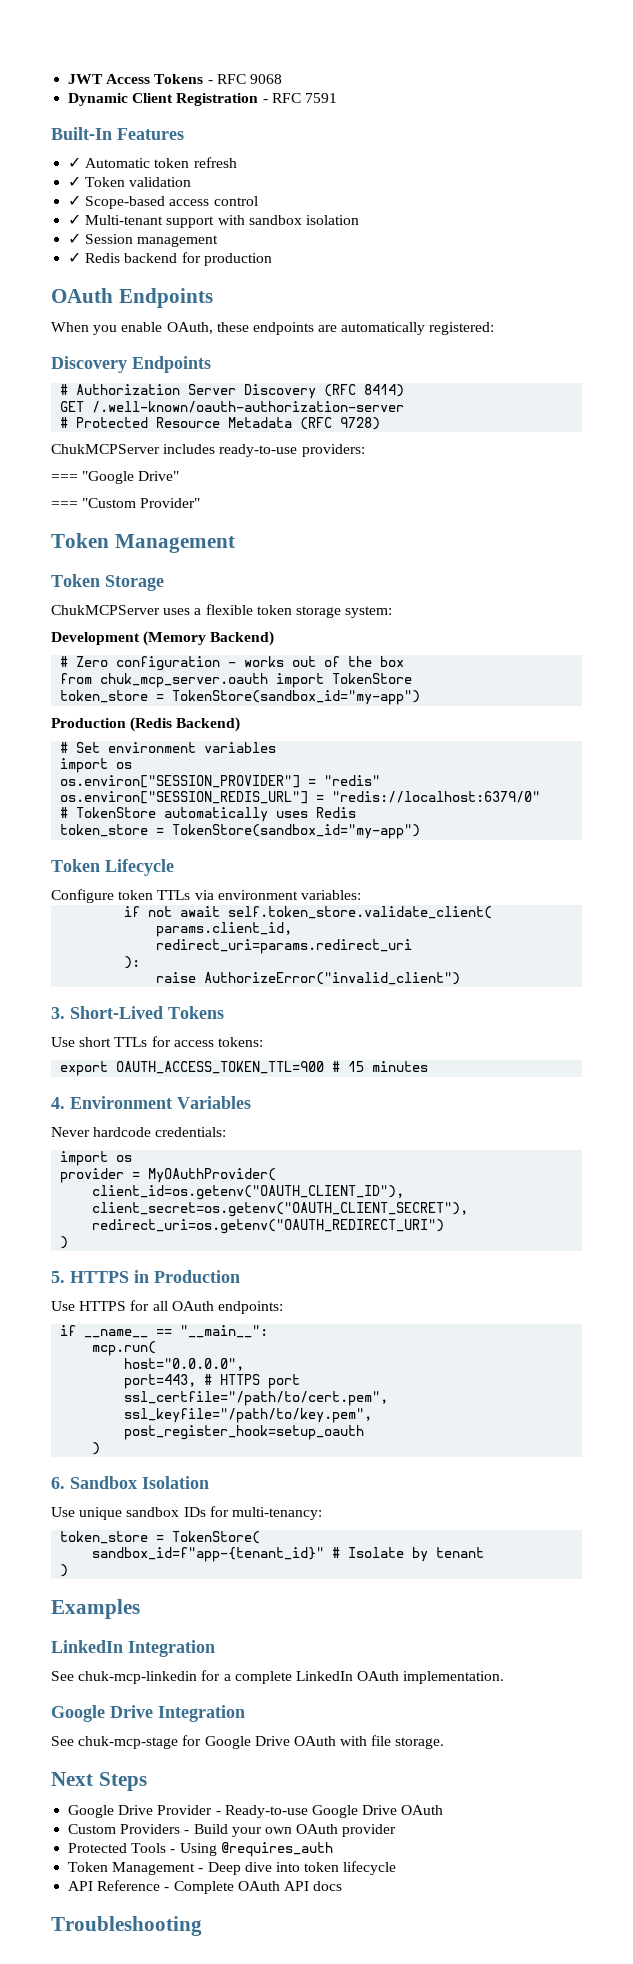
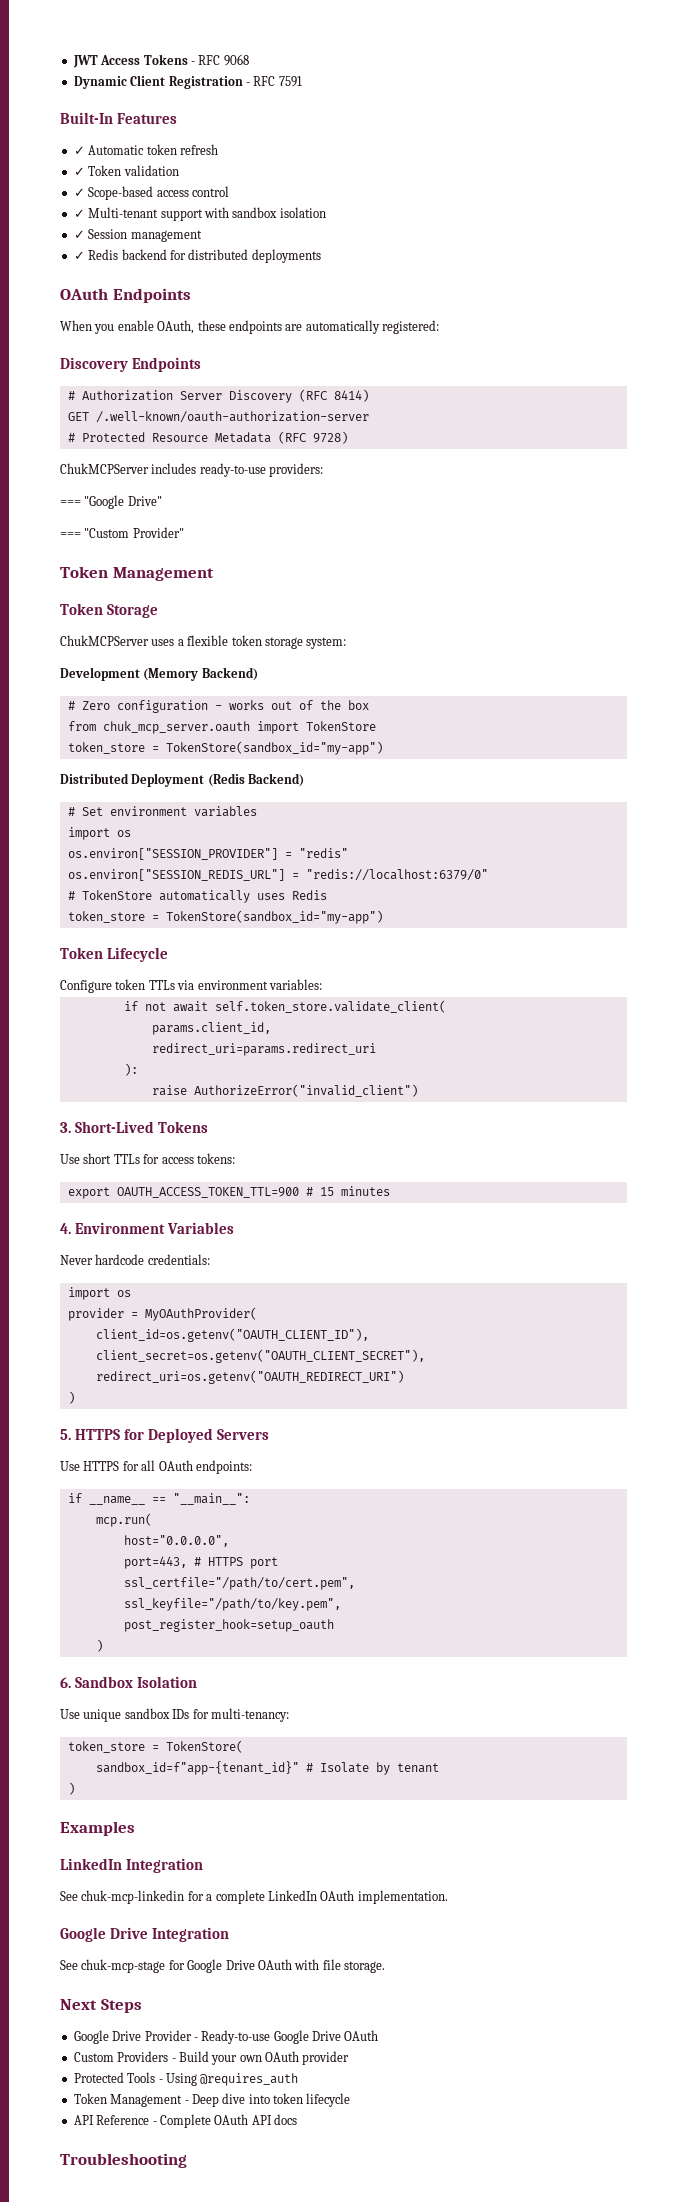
- ✓ Redis backend for production
+ ✓ Redis backend for distributed deployments
- Production (Redis Backend)
+ Distributed Deployment (Redis Backend)
- 5. HTTPS in Production
+ 5. HTTPS for Deployed Servers

